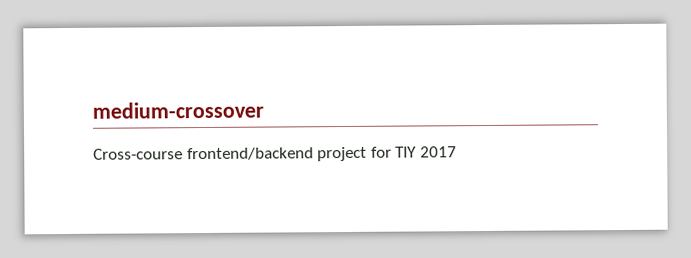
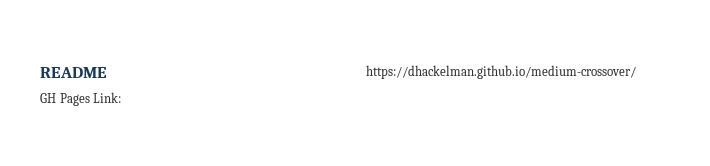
- medium-crossover
- Cross-course frontend/backend project for TIY 2017
+ README
+ GH Pages Link: https://dhackelman.github.io/medium-crossover/

